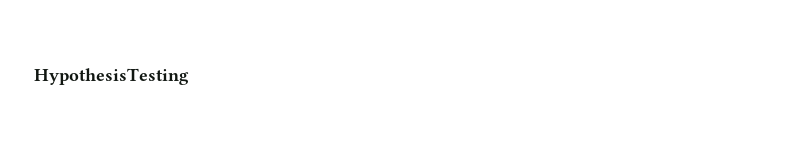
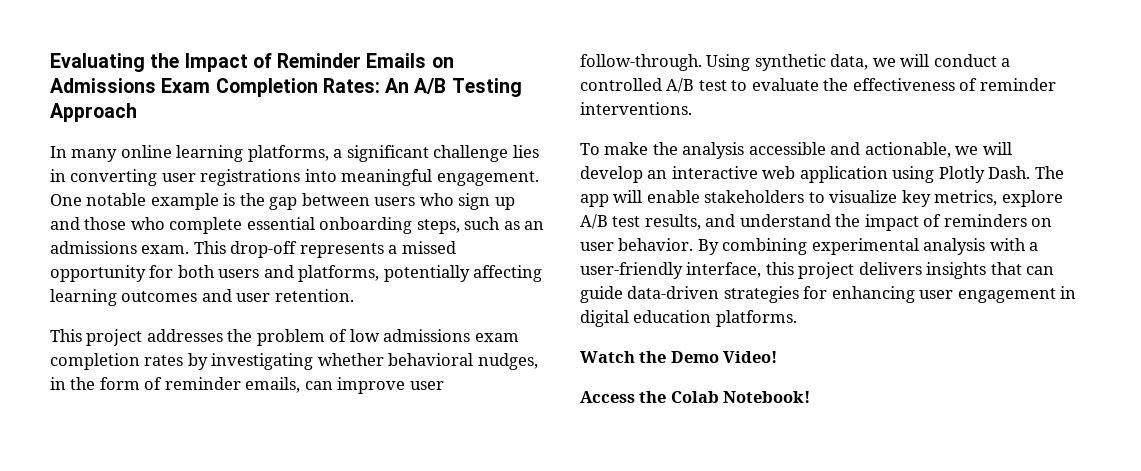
- HypothesisTesting
+ Evaluating the Impact of Reminder Emails on Admissions Exam Completion Rates: An A/B Testing Approach
+ In many online learning platforms, a significant challenge lies in converting user registrations into meaningful engagement. One notable example is the gap between users who sign up and those who complete essential onboarding steps, such as an admissions exam. This drop-off represents a missed opportunity for both users and platforms, potentially affecting learning outcomes and user retention.
+ This project addresses the problem of low admissions exam completion rates by investigating whether behavioral nudges, in the form of reminder emails, can improve user follow-through. Using synthetic data, we will conduct a controlled A/B test to evaluate the effectiveness of reminder interventions.
+ To make the analysis accessible and actionable, we will develop an interactive web application using Plotly Dash. The app will enable stakeholders to visualize key metrics, explore A/B test results, and understand the impact of reminders on user behavior. By combining experimental analysis with a user-friendly interface, this project delivers insights that can guide data-driven strategies for enhancing user engagement in digital education platforms.
+ Watch the Demo Video!
+ Access the Colab Notebook!

